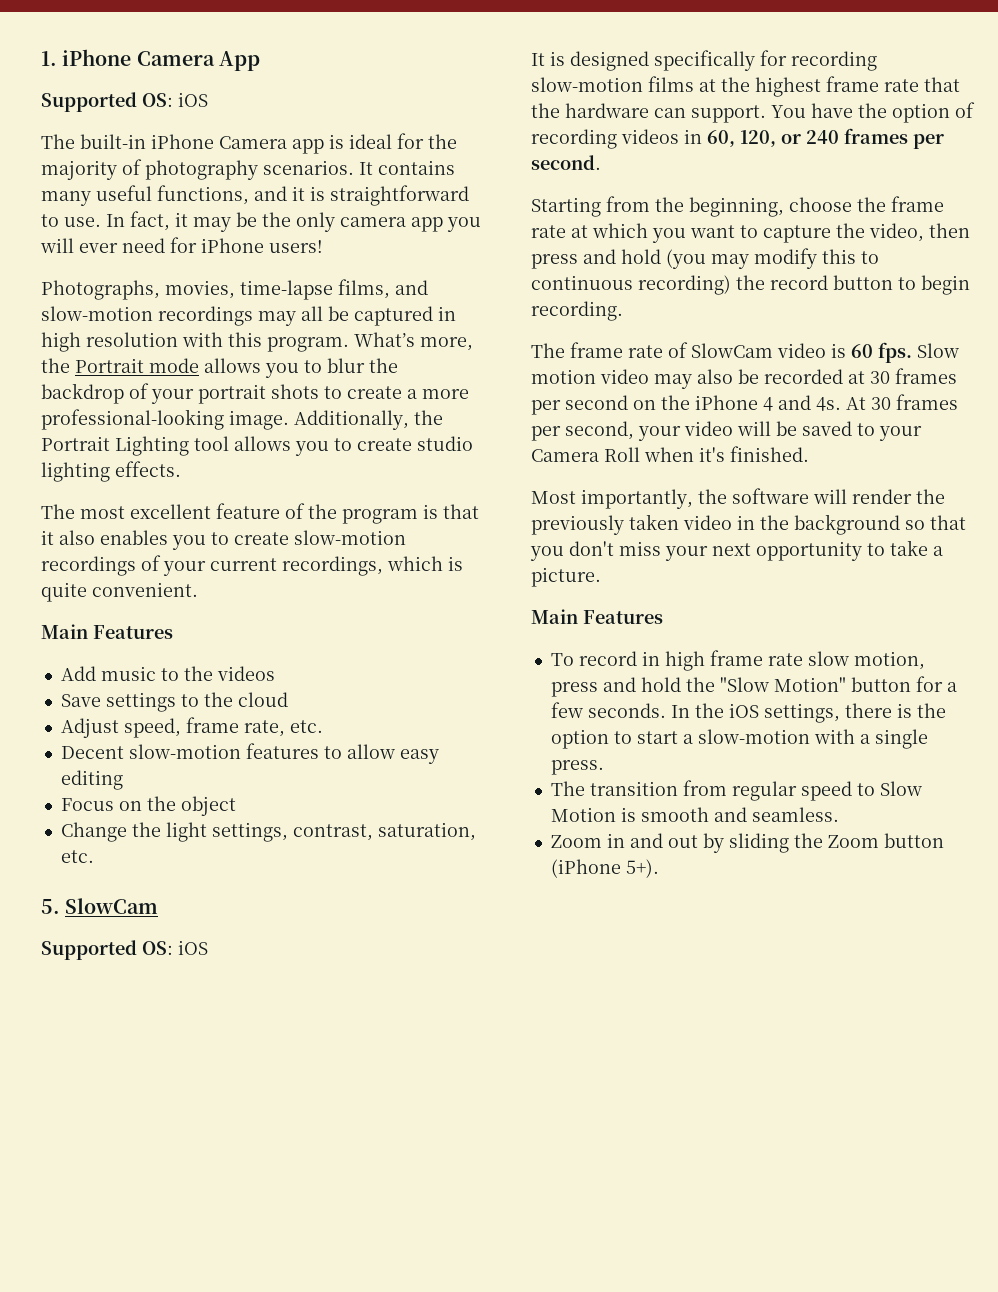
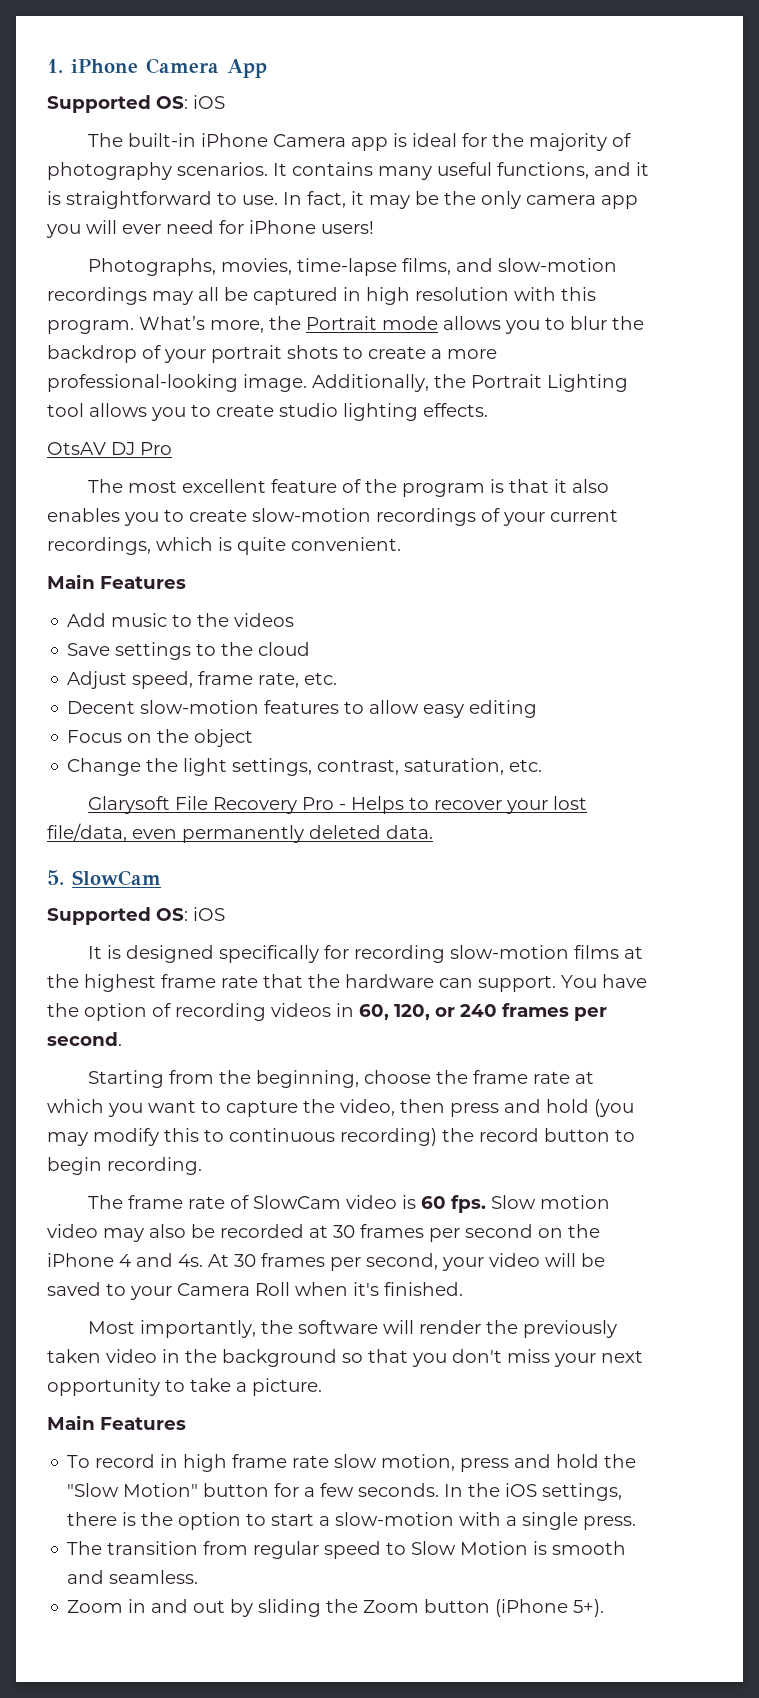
+ OtsAV DJ Pro
+ Glarysoft File Recovery Pro - Helps to recover your lost file/data, even permanently deleted data.

